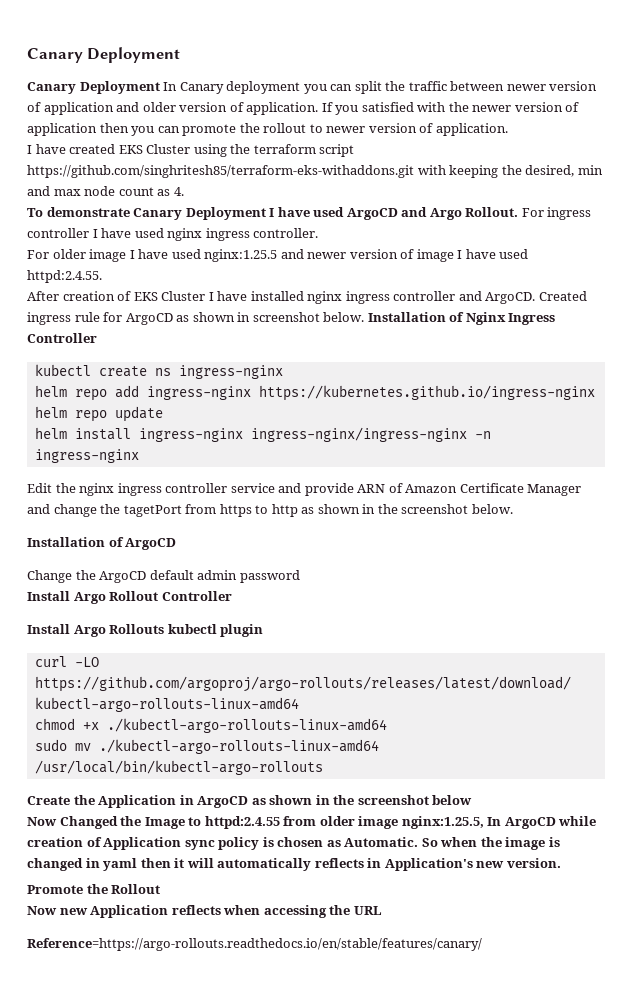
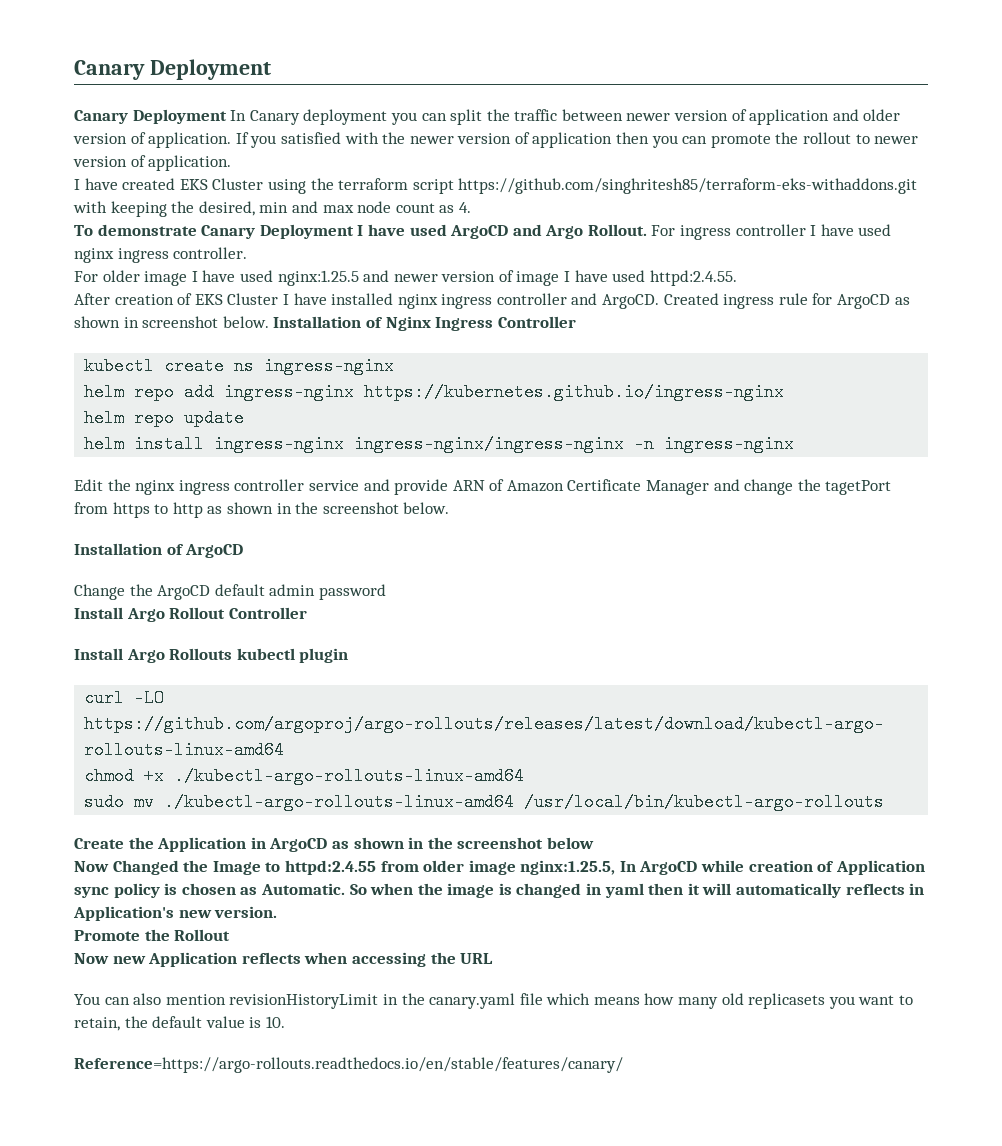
+ You can also mention revisionHistoryLimit in the canary.yaml file which means how many old replicasets you want to retain, the default value is 10.

